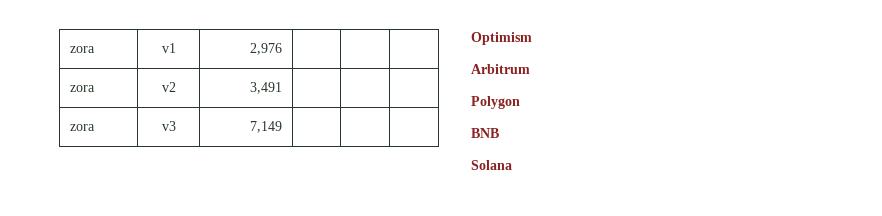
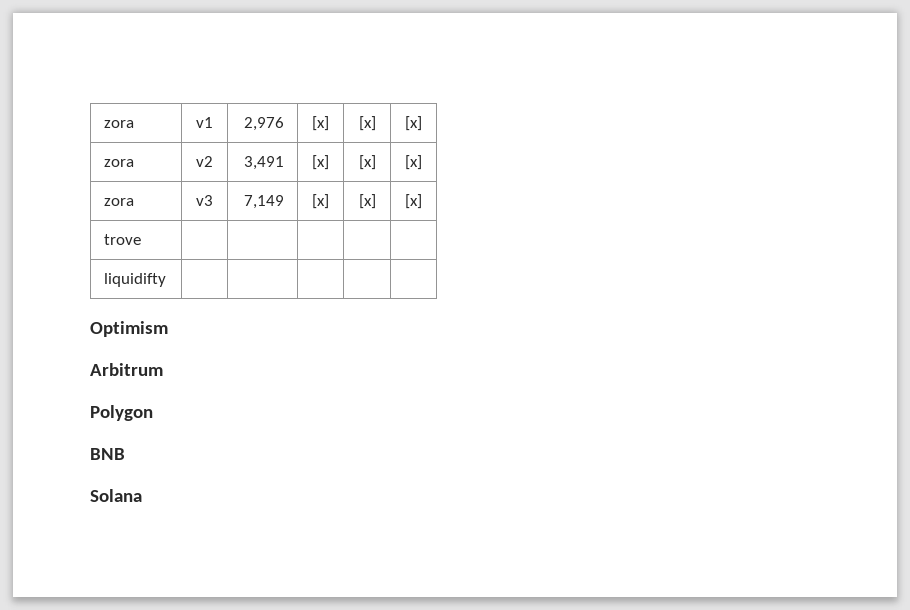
- zora | v1 | 2,976 | | |
+ zora | v1 | 2,976 | [x] | [x] | [x]
- zora | v2 | 3,491 | | |
+ zora | v2 | 3,491 | [x] | [x] | [x]
- zora | v3 | 7,149 | | |
+ zora | v3 | 7,149 | [x] | [x] | [x]
+ trove | | | | |
+ liquidifty | | | | |

